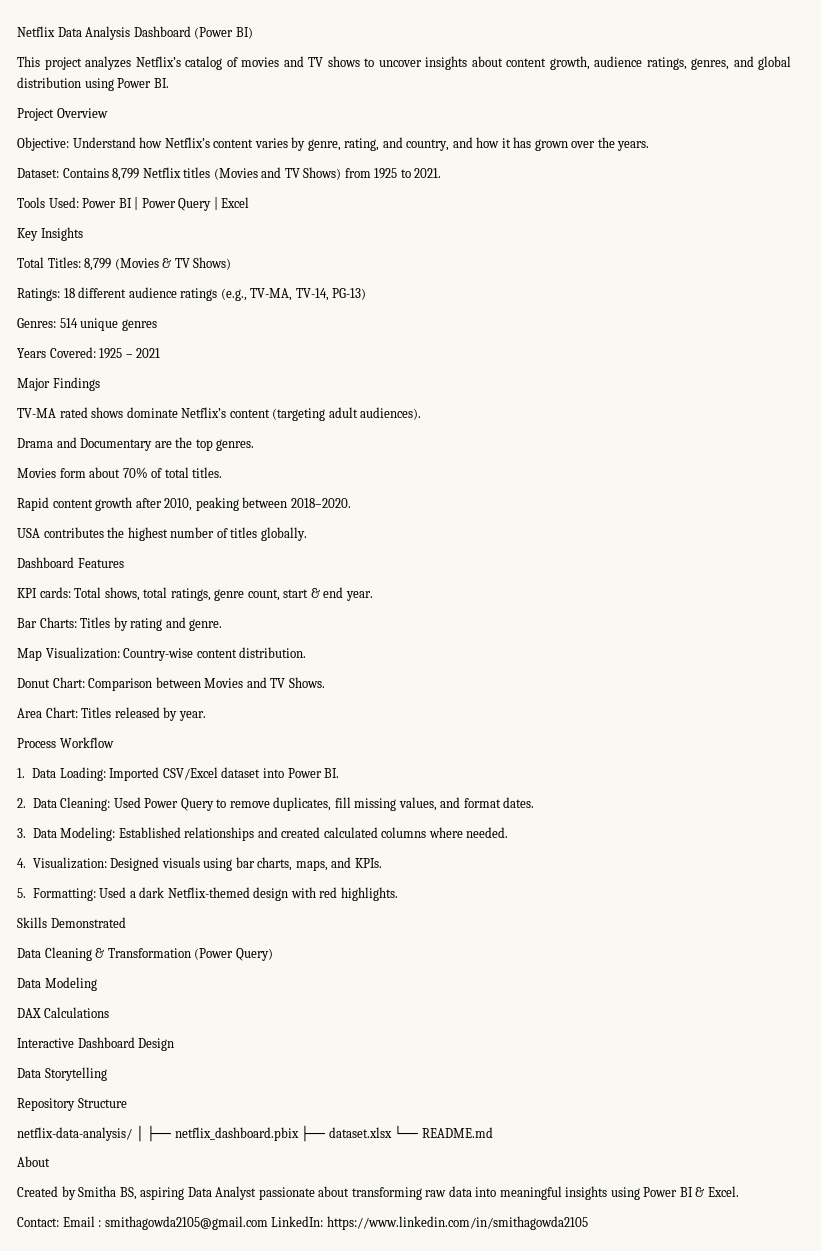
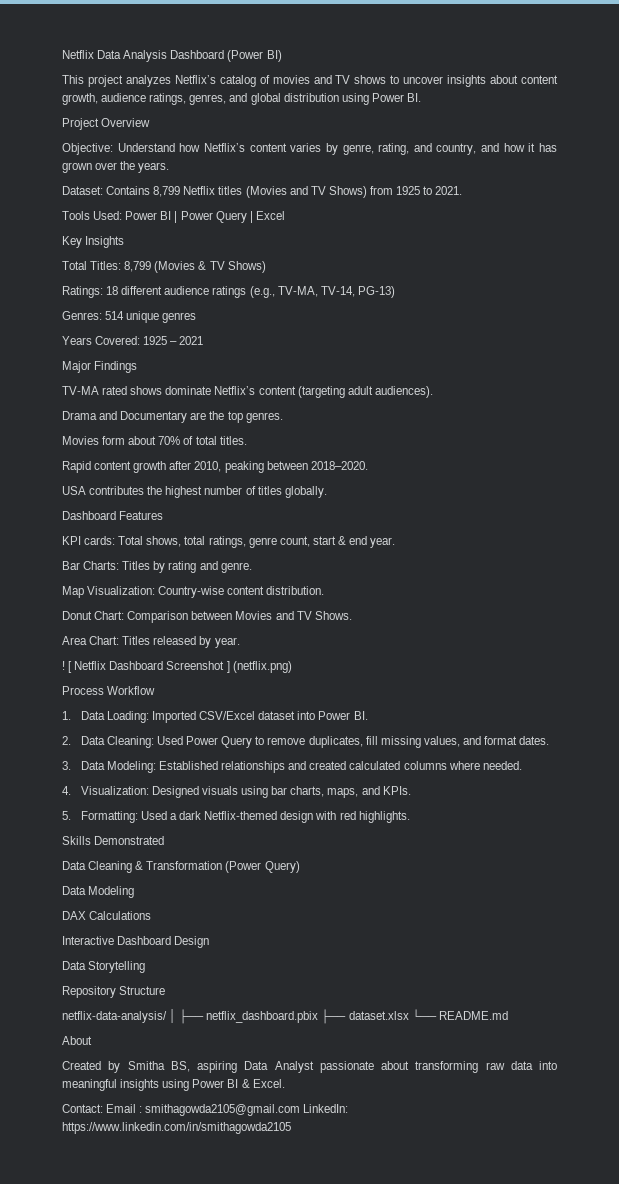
+ ! [ Netflix Dashboard Screenshot ] (netflix.png)

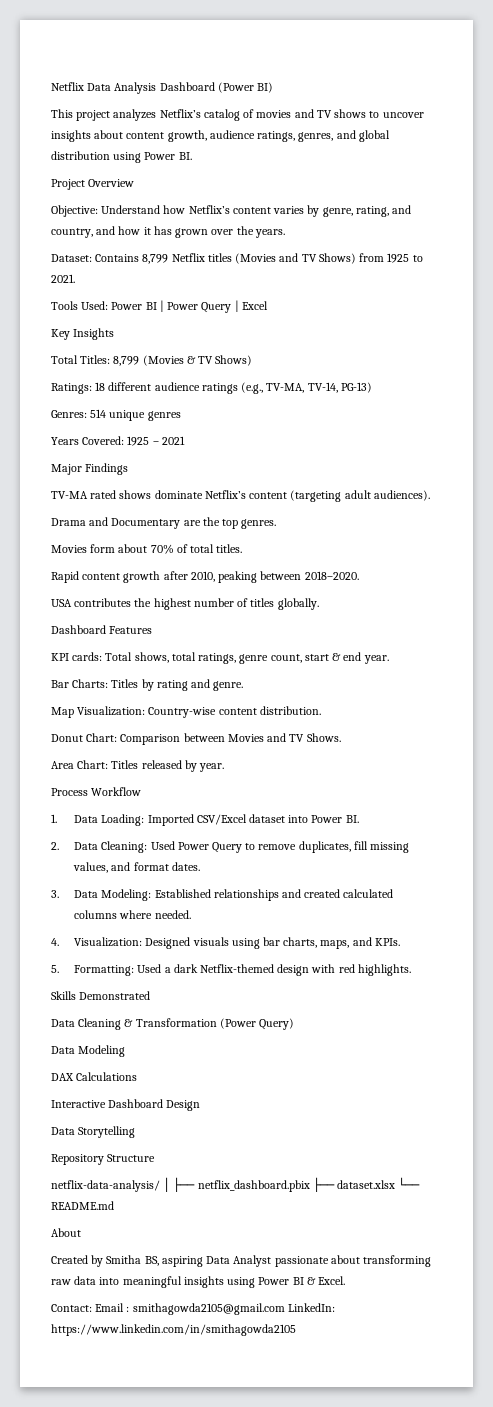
- ! [ Netflix Dashboard Screenshot ] (netflix.png)

